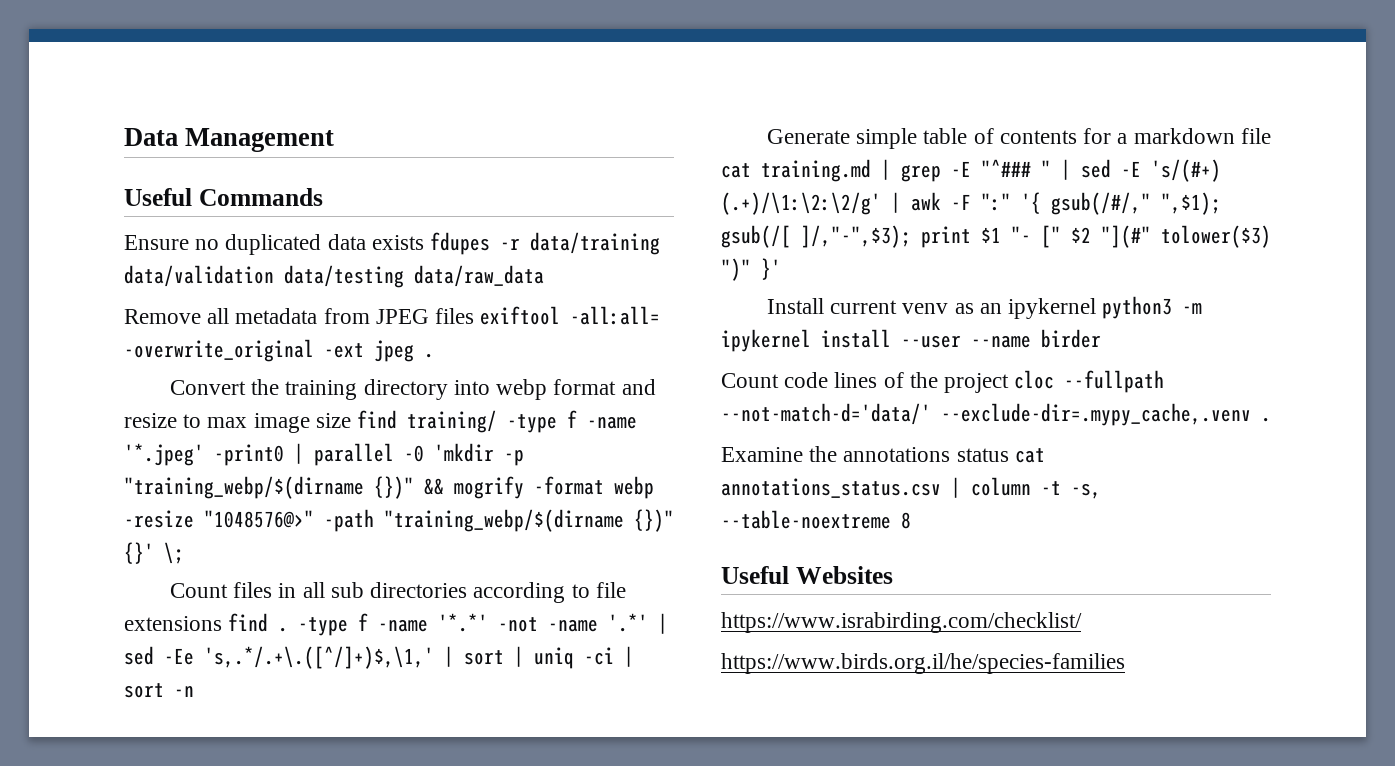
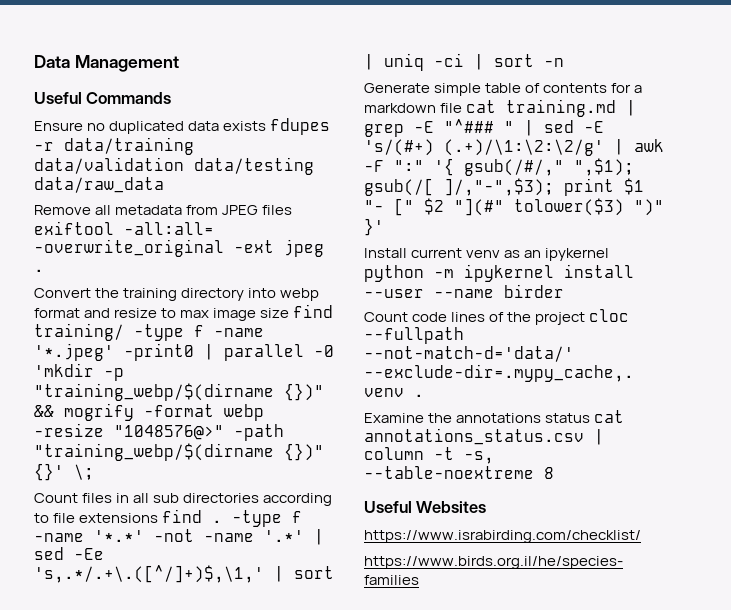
- Install current venv as an ipykernel python3 -m ipykernel install --user --name birder
+ Install current venv as an ipykernel python -m ipykernel install --user --name birder

